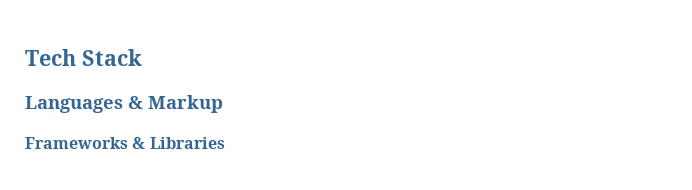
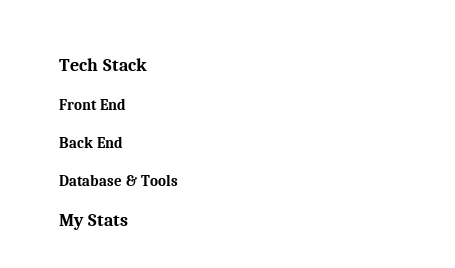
- Languages & Markup
- Frameworks & Libraries
+ Front End
+ Back End
+ Database & Tools
+ My Stats

